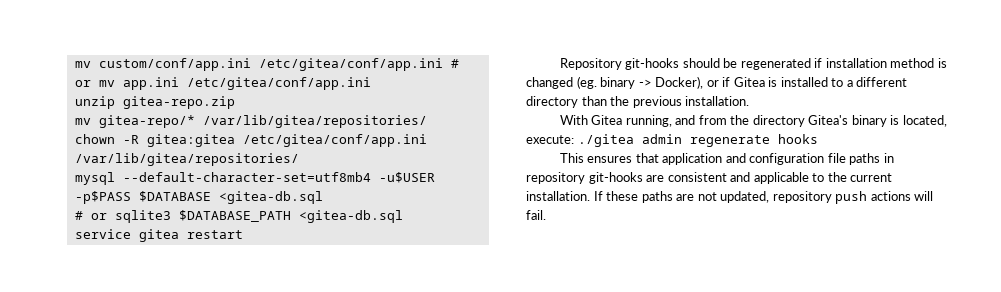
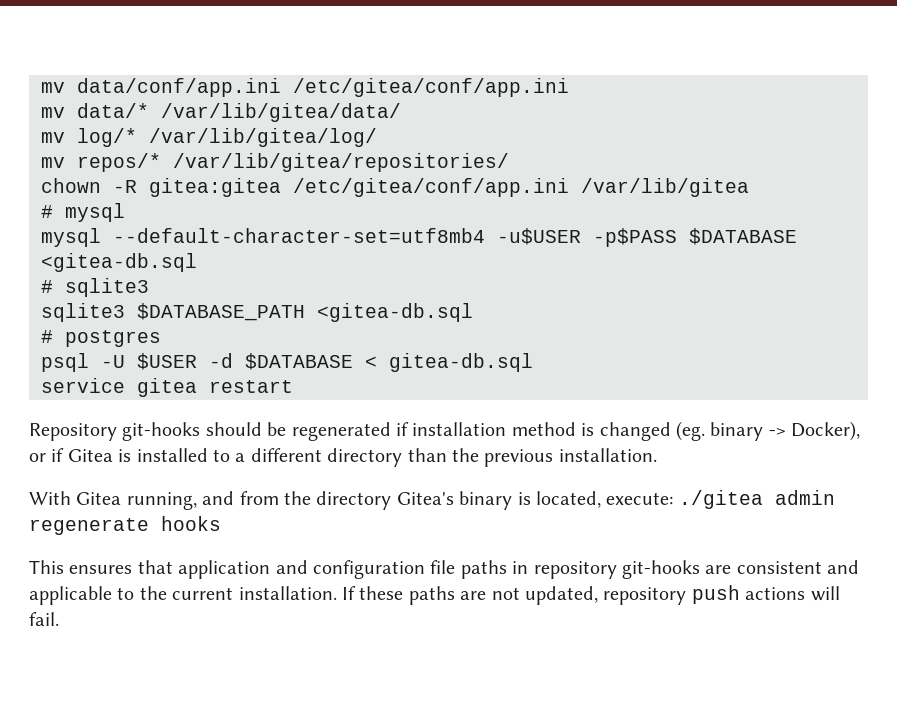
- mv custom/conf/app.ini /etc/gitea/conf/app.ini # or mv app.ini /etc/gitea/conf/app.ini
- unzip gitea-repo.zip
- mv gitea-repo/* /var/lib/gitea/repositories/
+ mv data/conf/app.ini /etc/gitea/conf/app.ini
+ mv data/* /var/lib/gitea/data/
+ mv log/* /var/lib/gitea/log/
+ mv repos/* /var/lib/gitea/repositories/
- chown -R gitea:gitea /etc/gitea/conf/app.ini /var/lib/gitea/repositories/
+ chown -R gitea:gitea /etc/gitea/conf/app.ini /var/lib/gitea
+ # mysql
- # or sqlite3 $DATABASE_PATH <gitea-db.sql
+ # sqlite3
+ sqlite3 $DATABASE_PATH <gitea-db.sql
+ # postgres
+ psql -U $USER -d $DATABASE < gitea-db.sql

